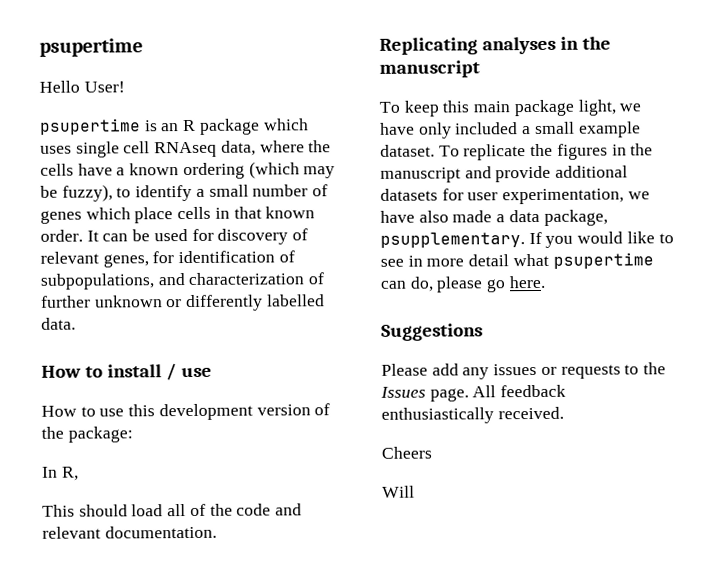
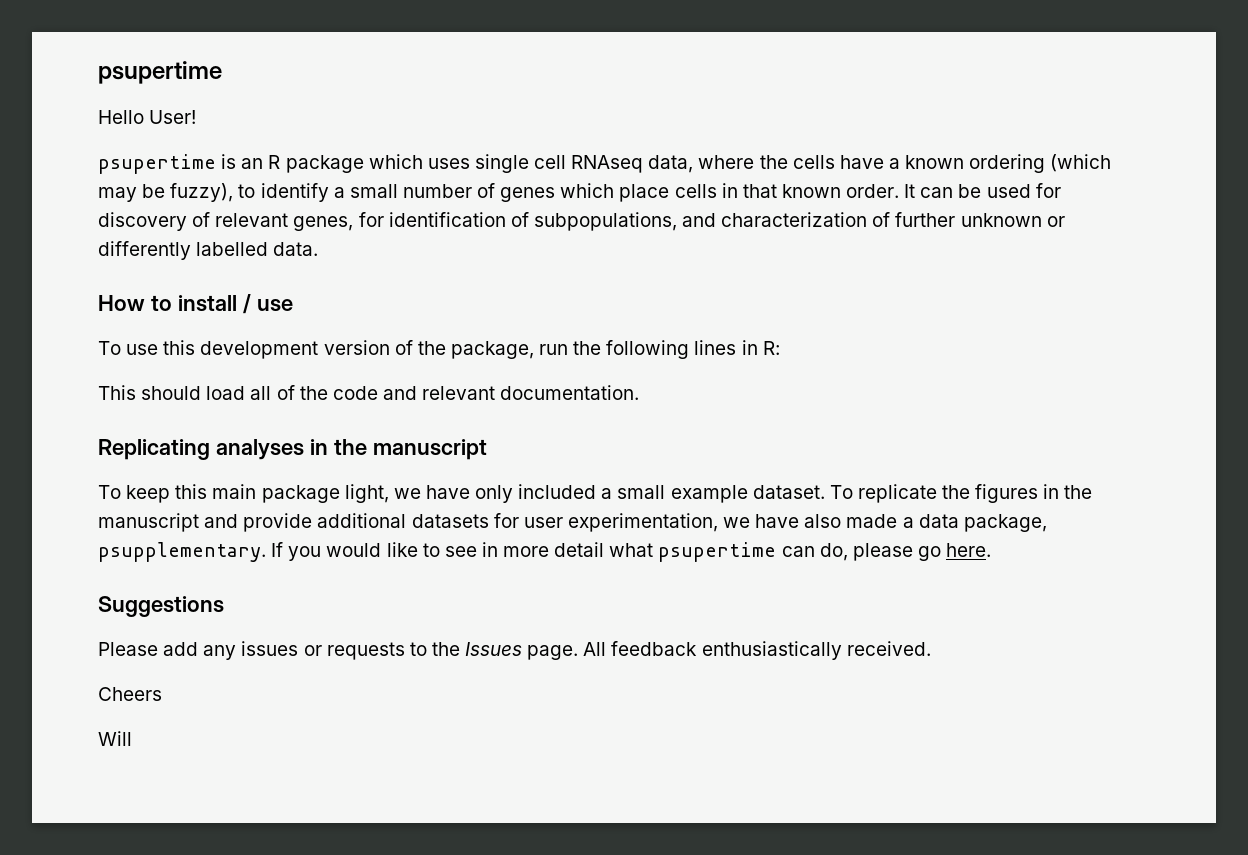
- How to use this development version of the package:
- In R,
+ To use this development version of the package, run the following lines in R:

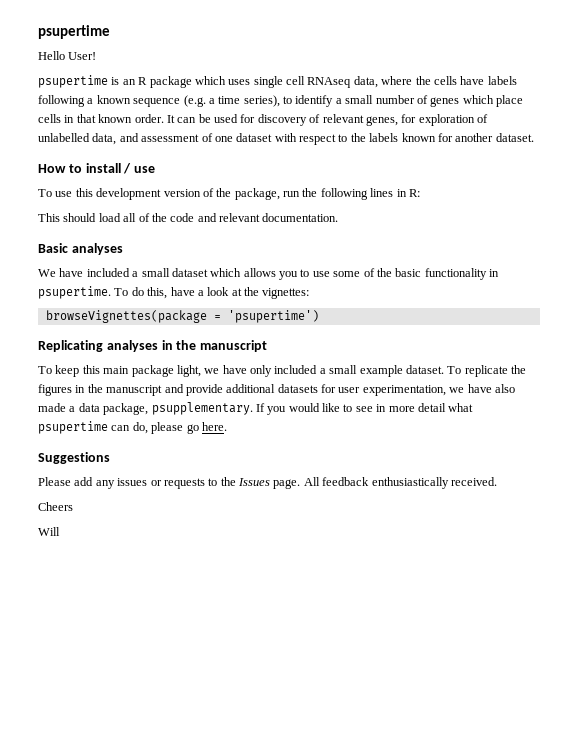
- psupertime is an R package which uses single cell RNAseq data, where the cells have a known ordering (which may be fuzzy), to identify a small number of genes which place cells in that known order.
+ psupertime is an R package which uses single cell RNAseq data, where the cells have labels following a known sequence (e.g. a time series), to identify a small number of genes which place cells in that known order.
- It can be used for discovery of relevant genes, for identification of subpopulations, and characterization of further unknown or differently labelled data.
+ It can be used for discovery of relevant genes, for exploration of unlabelled data, and assessment of one dataset with respect to the labels known for another dataset.
+ Basic analyses
+ We have included a small dataset which allows you to use some of the basic functionality in psupertime. To do this, have a look at the vignettes:
+ browseVignettes(package = 'psupertime')

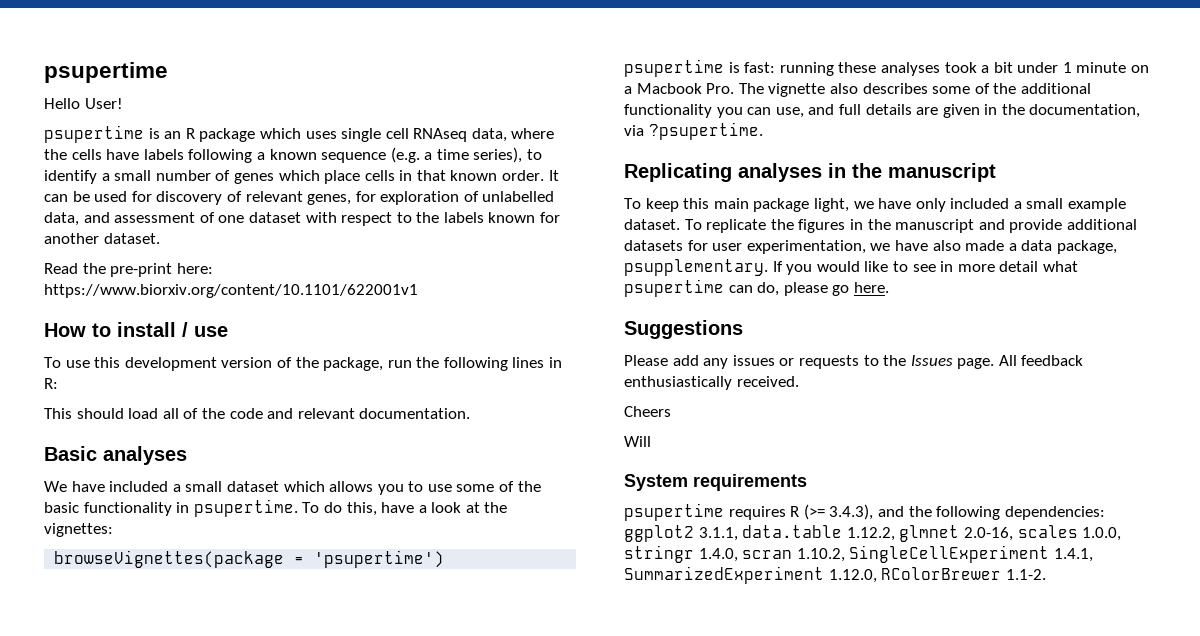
+ Read the pre-print here: https://www.biorxiv.org/content/10.1101/622001v1
+ psupertime is fast: running these analyses took a bit under 1 minute on a Macbook Pro. The vignette also describes some of the additional functionality you can use, and full details are given in the documentation, via ?psupertime.
+ System requirements
+ psupertime requires R (>= 3.4.3), and the following dependencies: ggplot2 3.1.1, data.table 1.12.2, glmnet 2.0-16, scales 1.0.0, stringr 1.4.0, scran 1.10.2, SingleCellExperiment 1.4.1, SummarizedExperiment 1.12.0, RColorBrewer 1.1-2.

